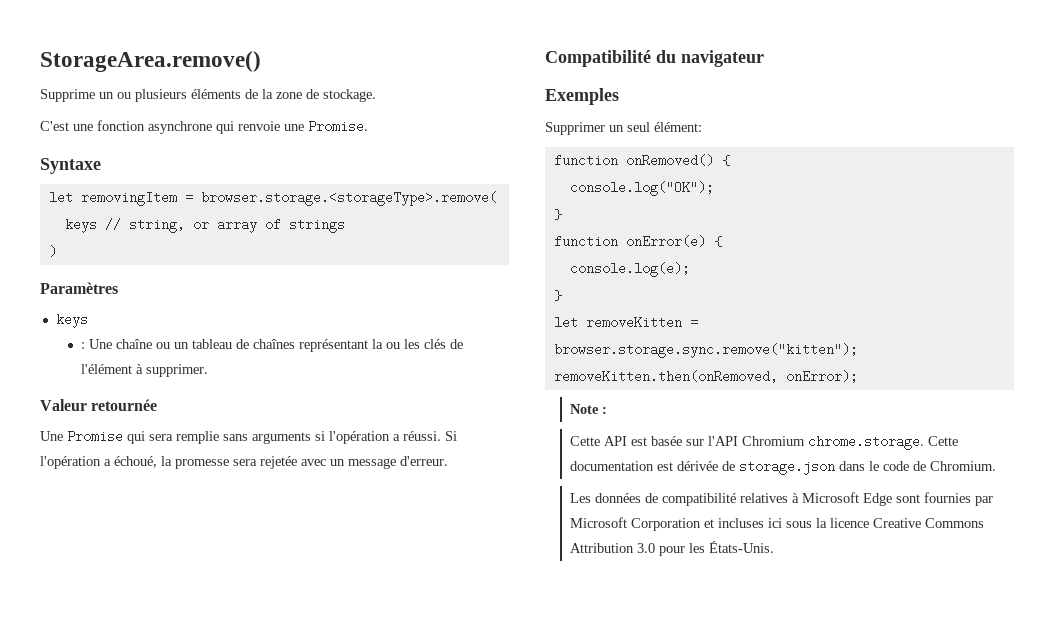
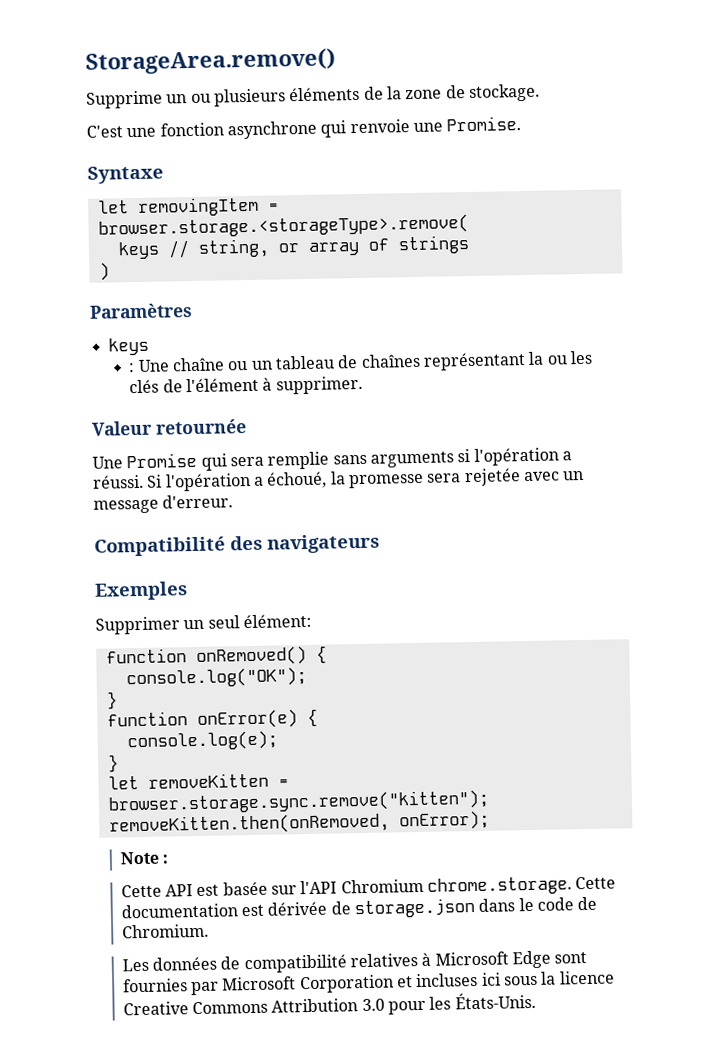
- Compatibilité du navigateur
+ Compatibilité des navigateurs

